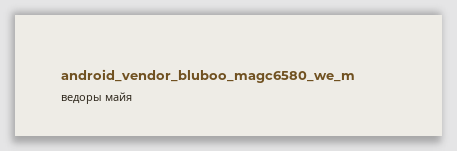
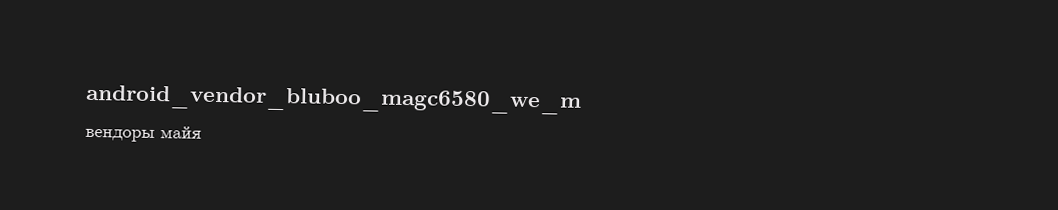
- ведоры майя
+ вендоры майя

